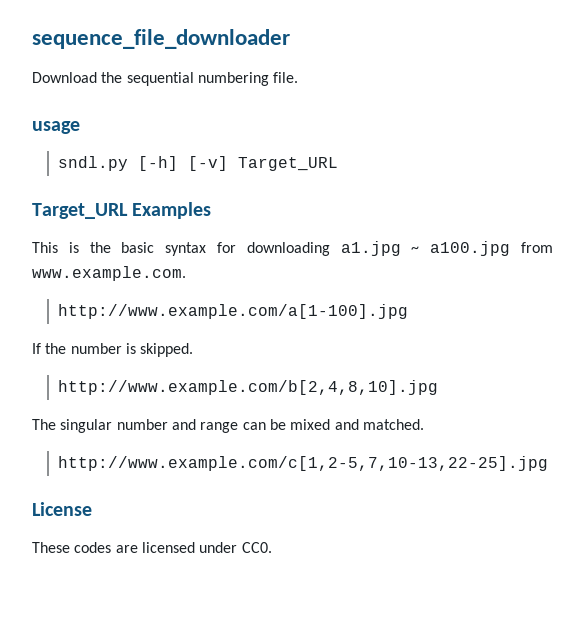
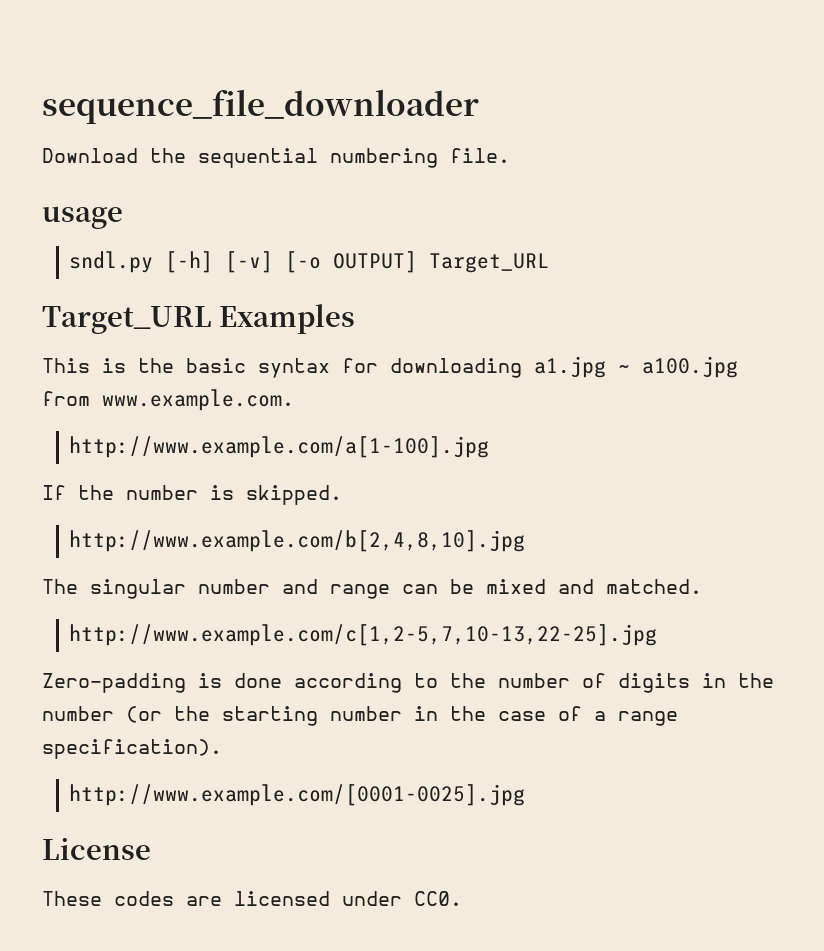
- sndl.py [-h] [-v] Target_URL
+ sndl.py [-h] [-v] [-o OUTPUT] Target_URL
+ Zero-padding is done according to the number of digits in the number (or the starting number in the case of a range specification).
+ http://www.example.com/[0001-0025].jpg

